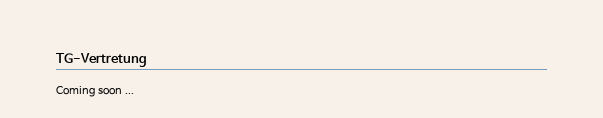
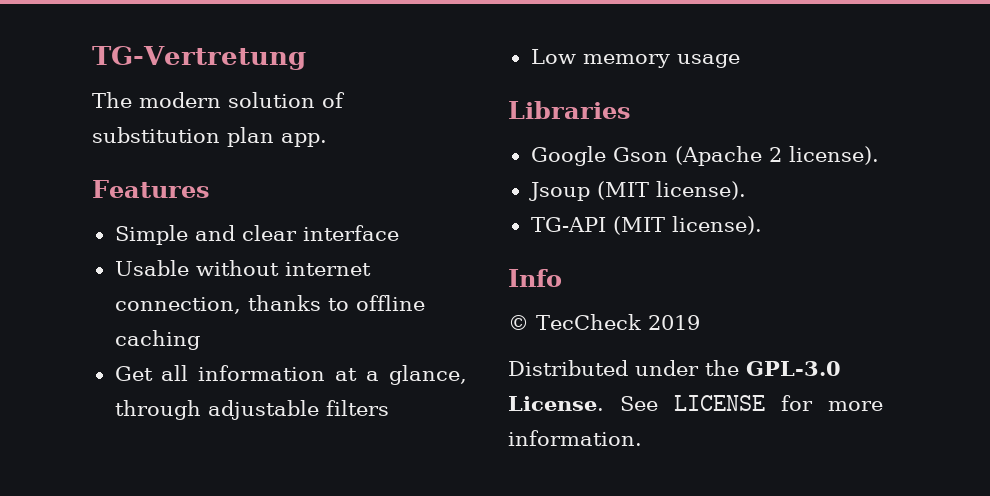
- Coming soon ...
+ The modern solution of substitution plan app.
+ Features
+ Simple and clear interface
+ Usable without internet connection, thanks to offline caching
+ Get all information at a glance, through adjustable filters
+ Low memory usage
+ Libraries
+ Google Gson (Apache 2 license).
+ Jsoup (MIT license).
+ TG-API (MIT license).
+ Info
+ © TecCheck 2019
+ Distributed under the GPL-3.0 License. See LICENSE for more information.

